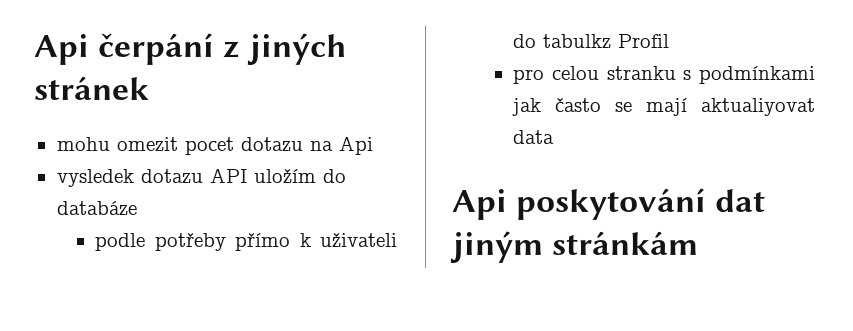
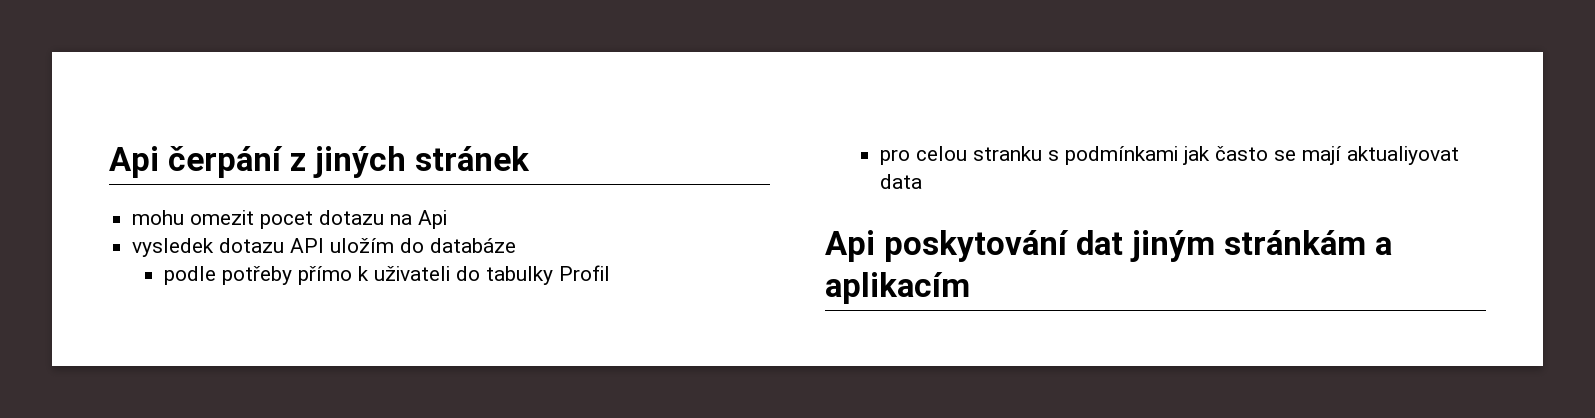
- podle potřeby přímo k uživateli do tabulkz Profil
+ podle potřeby přímo k uživateli do tabulky Profil
- Api poskytování dat jiným stránkám
+ Api poskytování dat jiným stránkám a aplikacím

